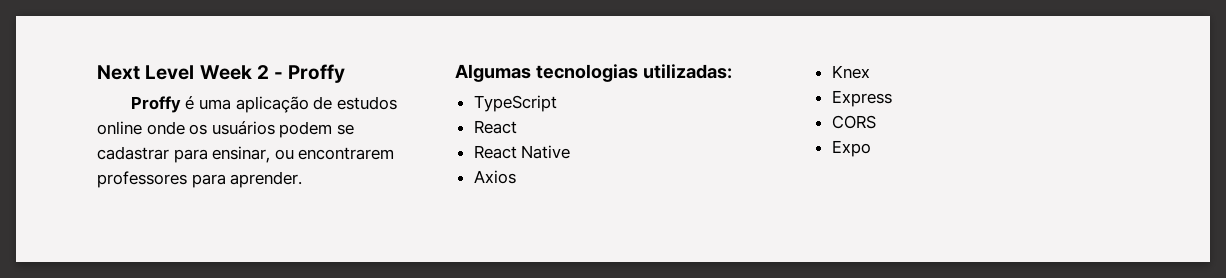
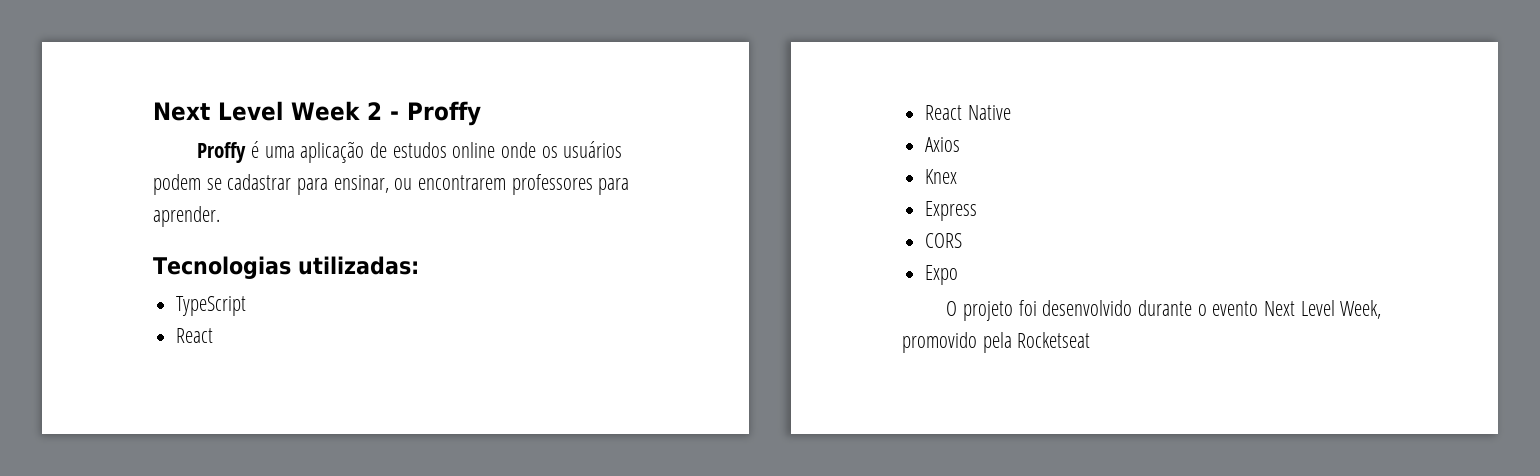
- Algumas tecnologias utilizadas:
+ Tecnologias utilizadas:
+ O projeto foi desenvolvido durante o evento Next Level Week, promovido pela Rocketseat

